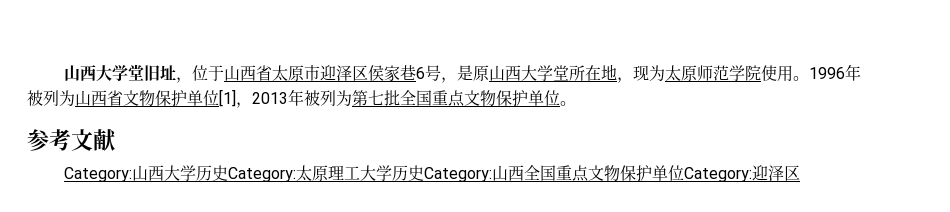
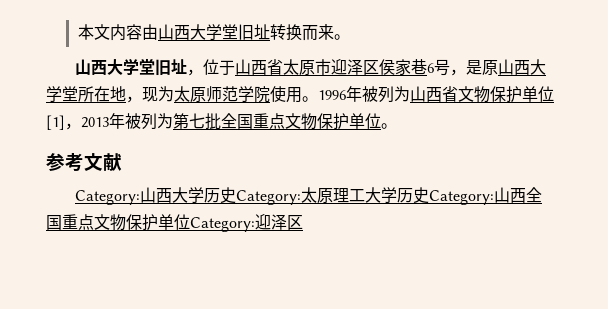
+ 本文内容由山西大学堂旧址转换而来。

